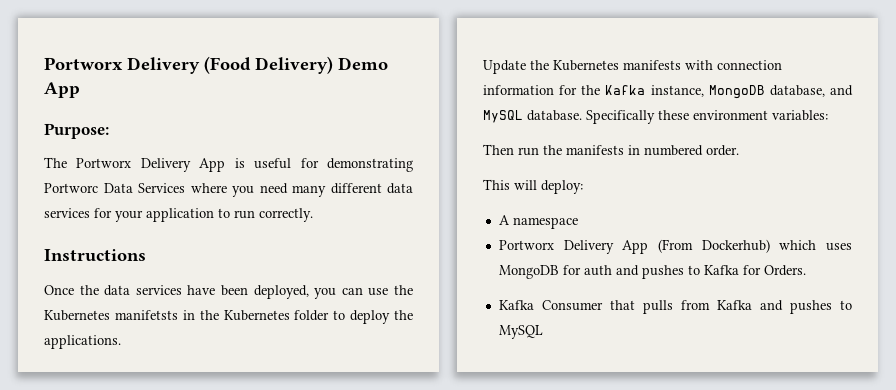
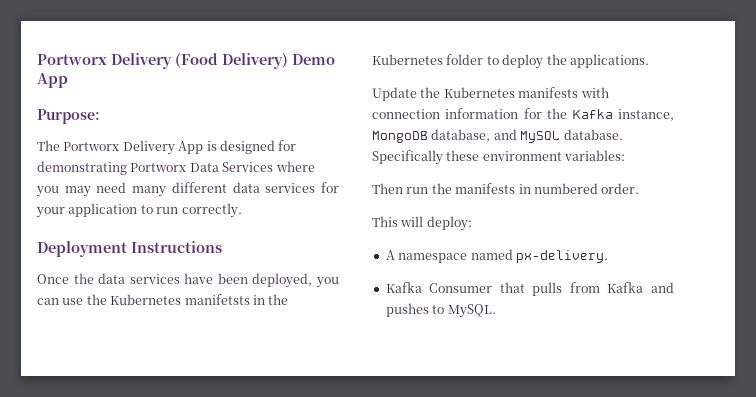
- The Portworx Delivery App is useful for demonstrating Portworc Data Services where you need many different data services for your application to run correctly.
+ The Portworx Delivery App is designed for demonstrating Portworx Data Services where you may need many different data services for your application to run correctly.
- Instructions
+ Deployment Instructions
- A namespace
- Portworx Delivery App (From Dockerhub) which uses MongoDB for auth and pushes to Kafka for Orders.
+ A namespace named px-delivery.
- Kafka Consumer that pulls from Kafka and pushes to MySQL
+ Kafka Consumer that pulls from Kafka and pushes to MySQL.

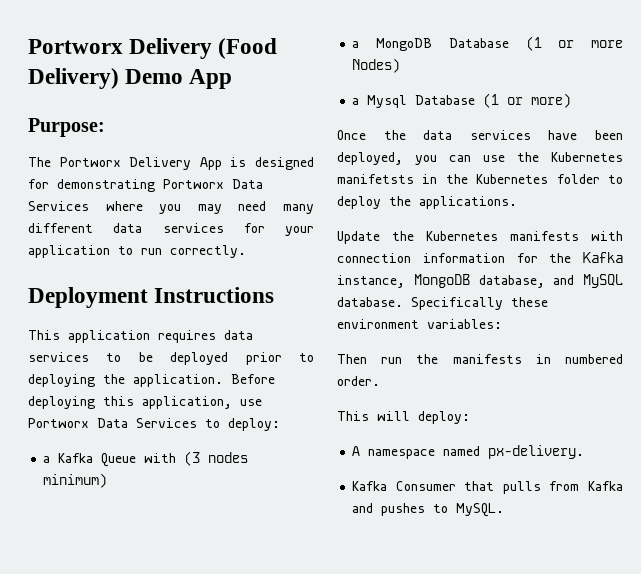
+ This application requires data services to be deployed prior to deploying the application. Before deploying this application, use Portworx Data Services to deploy:
+ a Kafka Queue with (3 nodes minimum)
+ a MongoDB Database (1 or more Nodes)
+ a Mysql Database (1 or more)

